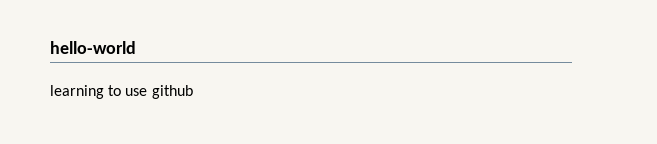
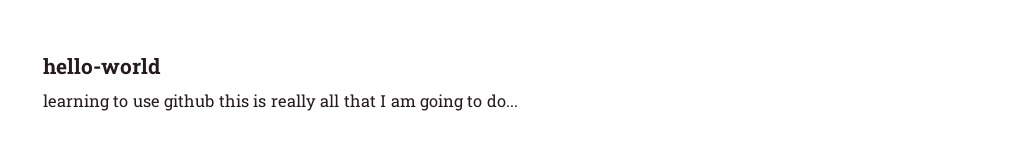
- learning to use github
+ learning to use github this is really all that I am going to do...

